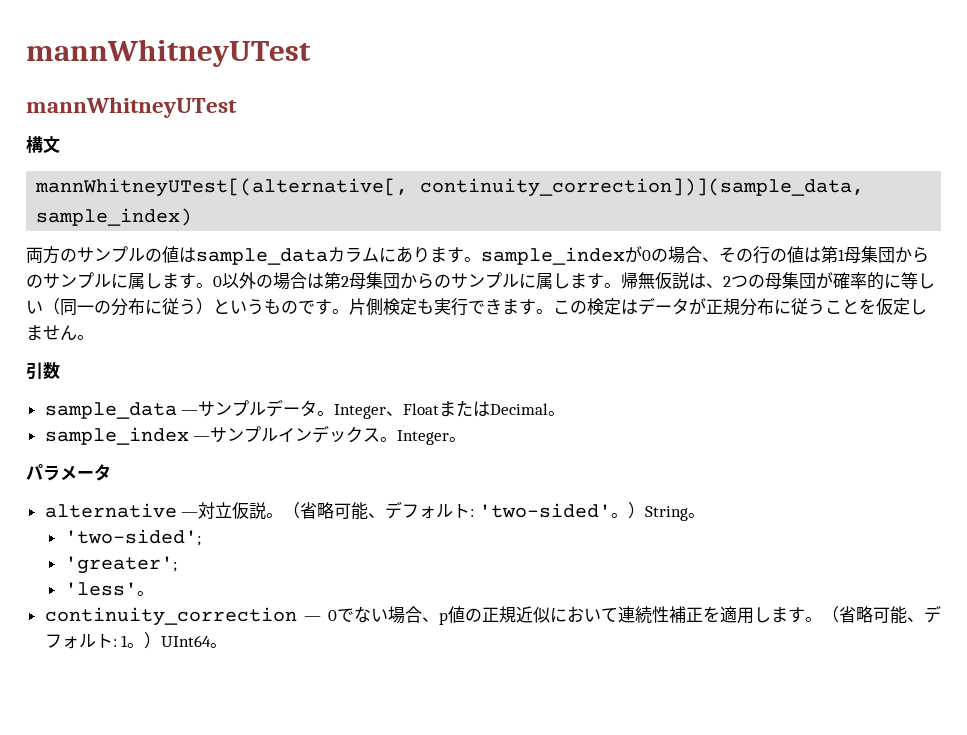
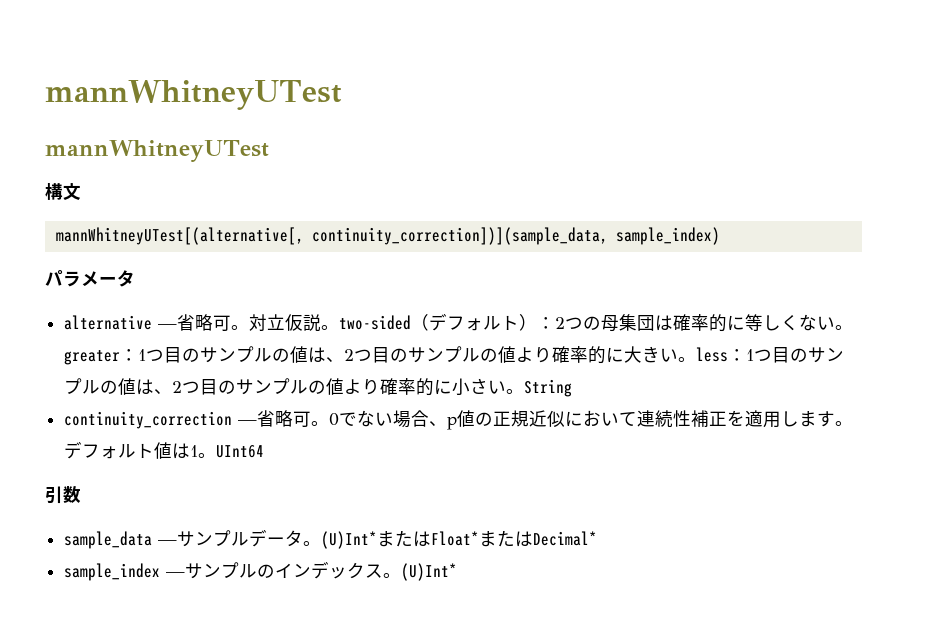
- 両方のサンプルの値はsample_dataカラムにあります。sample_indexが0の場合、その行の値は第1母集団からのサンプルに属します。0以外の場合は第2母集団からのサンプルに属します。帰無仮説は、2つの母集団が確率的に等しい（同一の分布に従う）というものです。片側検定も実行できます。この検定はデータが正規分布に従うことを仮定しません。
- 引数
- sample_data —サンプルデータ。Integer、FloatまたはDecimal。
- sample_index —サンプルインデックス。Integer。
  パラメータ
- alternative —対立仮説。（省略可能、デフォルト: 'two-sided'。）String。
- 'two-sided';
- 'greater';
- 'less'。
- continuity_correction — 0でない場合、p値の正規近似において連続性補正を適用します。
+ alternative —省略可。対立仮説。two-sided（デフォルト）：2つの母集団は確率的に等しくない。greater：1つ目のサンプルの値は、2つ目のサンプルの値より確率的に大きい。less：1つ目のサンプルの値は、2つ目のサンプルの値より確率的に小さい。String
+ continuity_correction —省略可。0でない場合、p値の正規近似において連続性補正を適用します。
- （省略可能、デフォルト: 1。）UInt64。
+ デフォルト値は1。UInt64
+ 引数
+ sample_data —サンプルデータ。(U)Int*またはFloat*またはDecimal*
+ sample_index —サンプルのインデックス。(U)Int*

